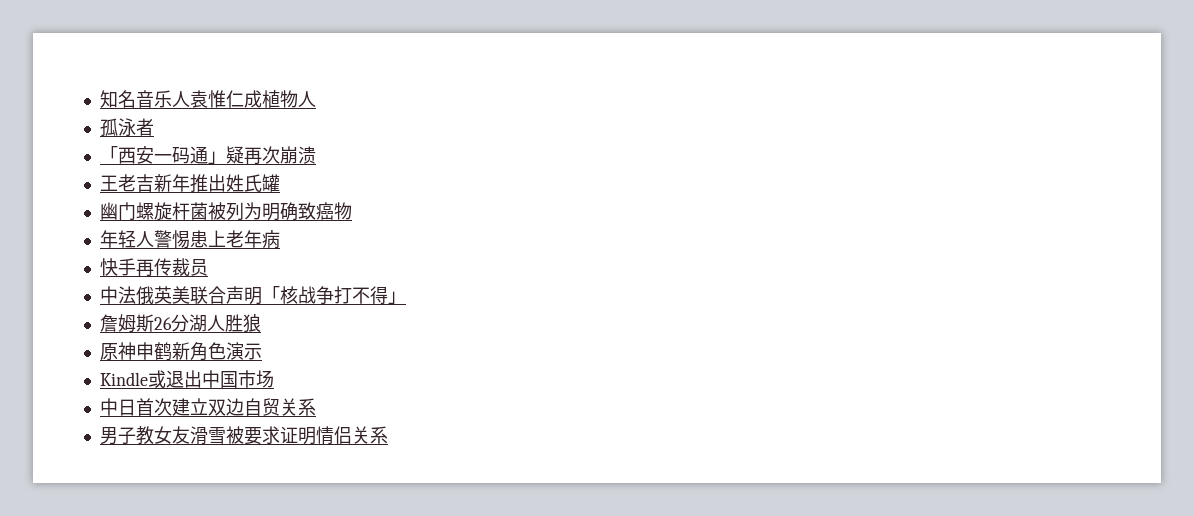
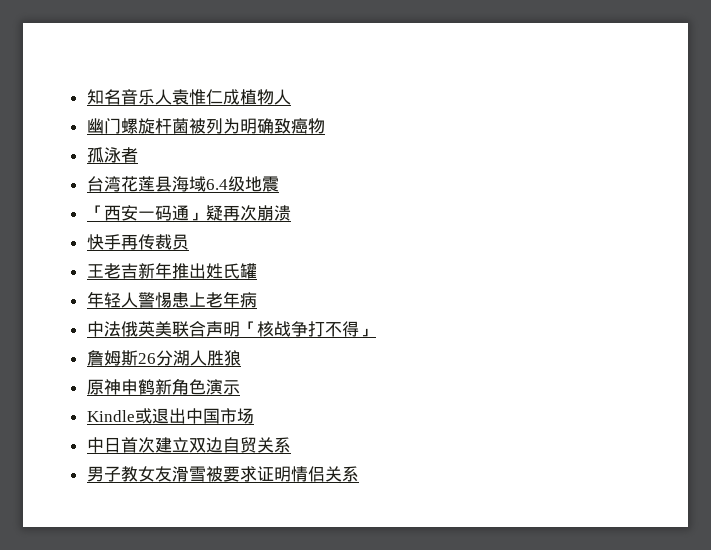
- 孤泳者
- 「西安一码通」疑再次崩溃
- 王老吉新年推出姓氏罐
+ 孤泳者
+ 台湾花莲县海域6.4级地震
+ 「西安一码通」疑再次崩溃
+ 快手再传裁员
+ 王老吉新年推出姓氏罐
- 快手再传裁员

